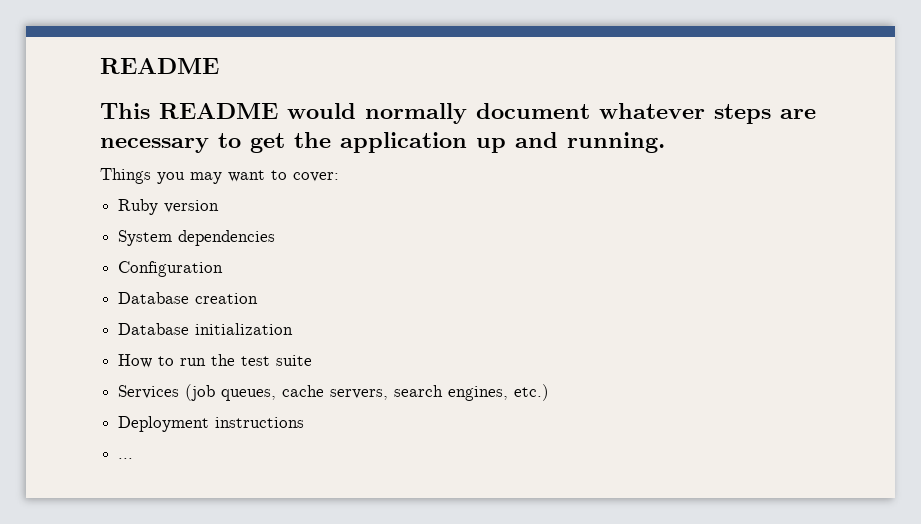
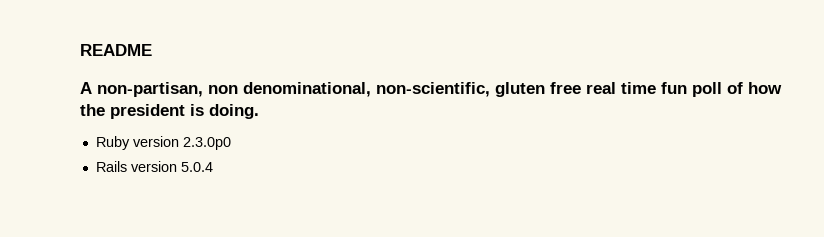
- This README would normally document whatever steps are necessary to get the application up and running.
- Things you may want to cover:
- Ruby version
- System dependencies
- Configuration
- Database creation
- Database initialization
- How to run the test suite
- Services (job queues, cache servers, search engines, etc.)
- Deployment instructions
- ...
+ A non-partisan, non denominational, non-scientific, gluten free real time fun poll of how the president is doing.
+ Ruby version 2.3.0p0
+ Rails version 5.0.4

